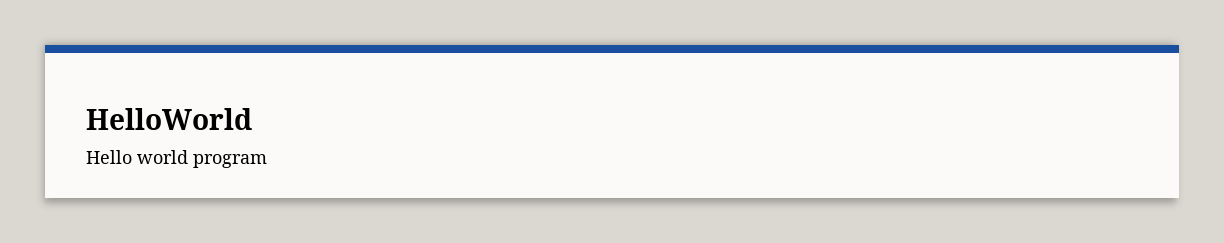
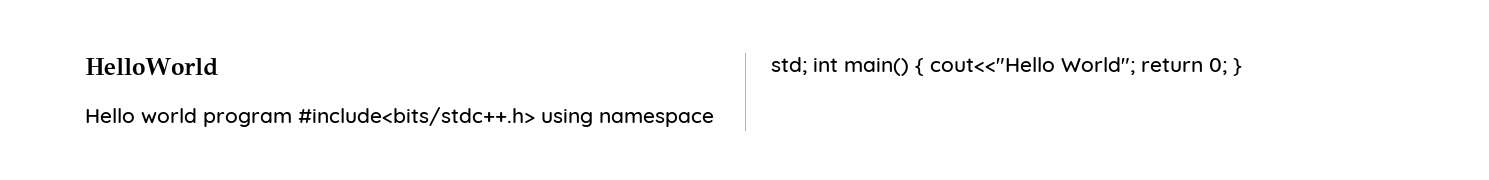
- Hello world program
+ Hello world program #include<bits/stdc++.h> using namespace std; int main() { cout<<"Hello World"; return 0; }

